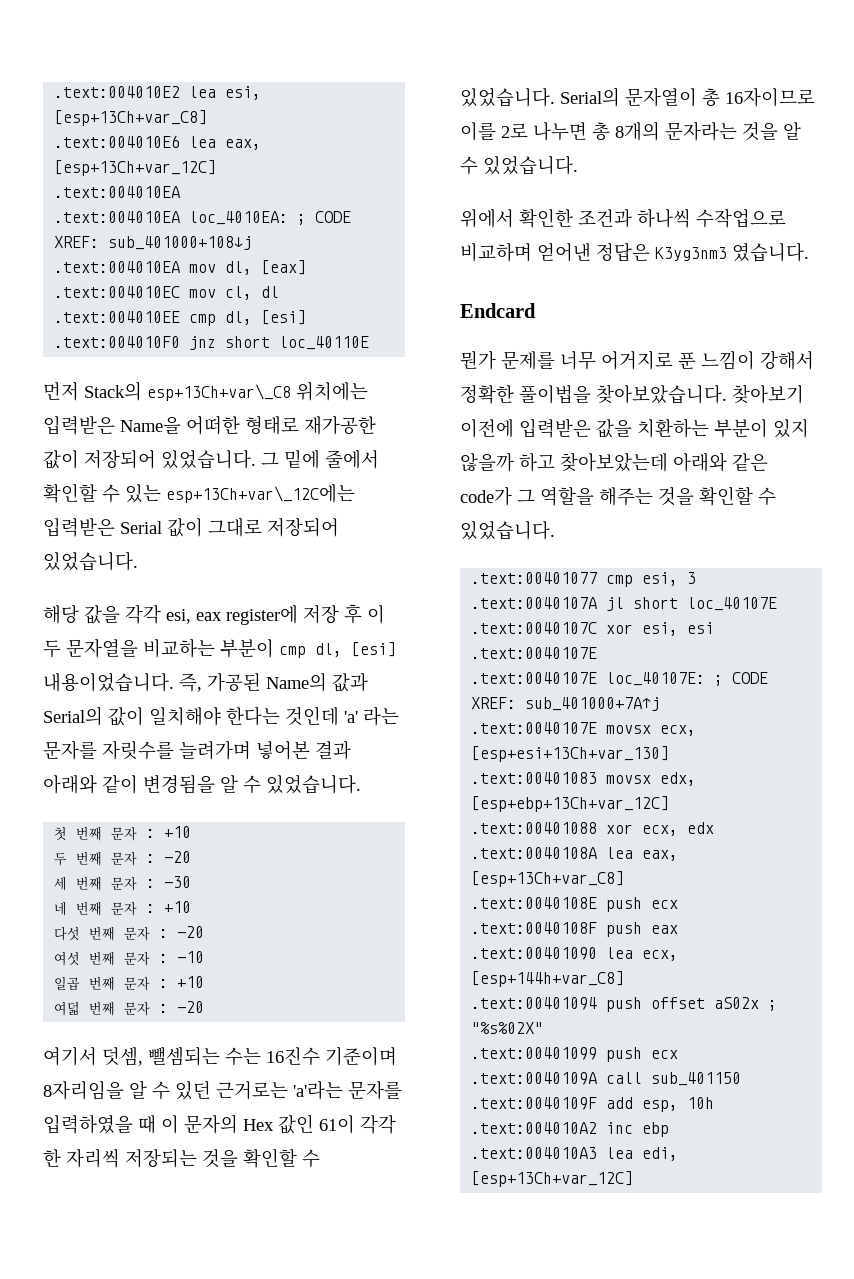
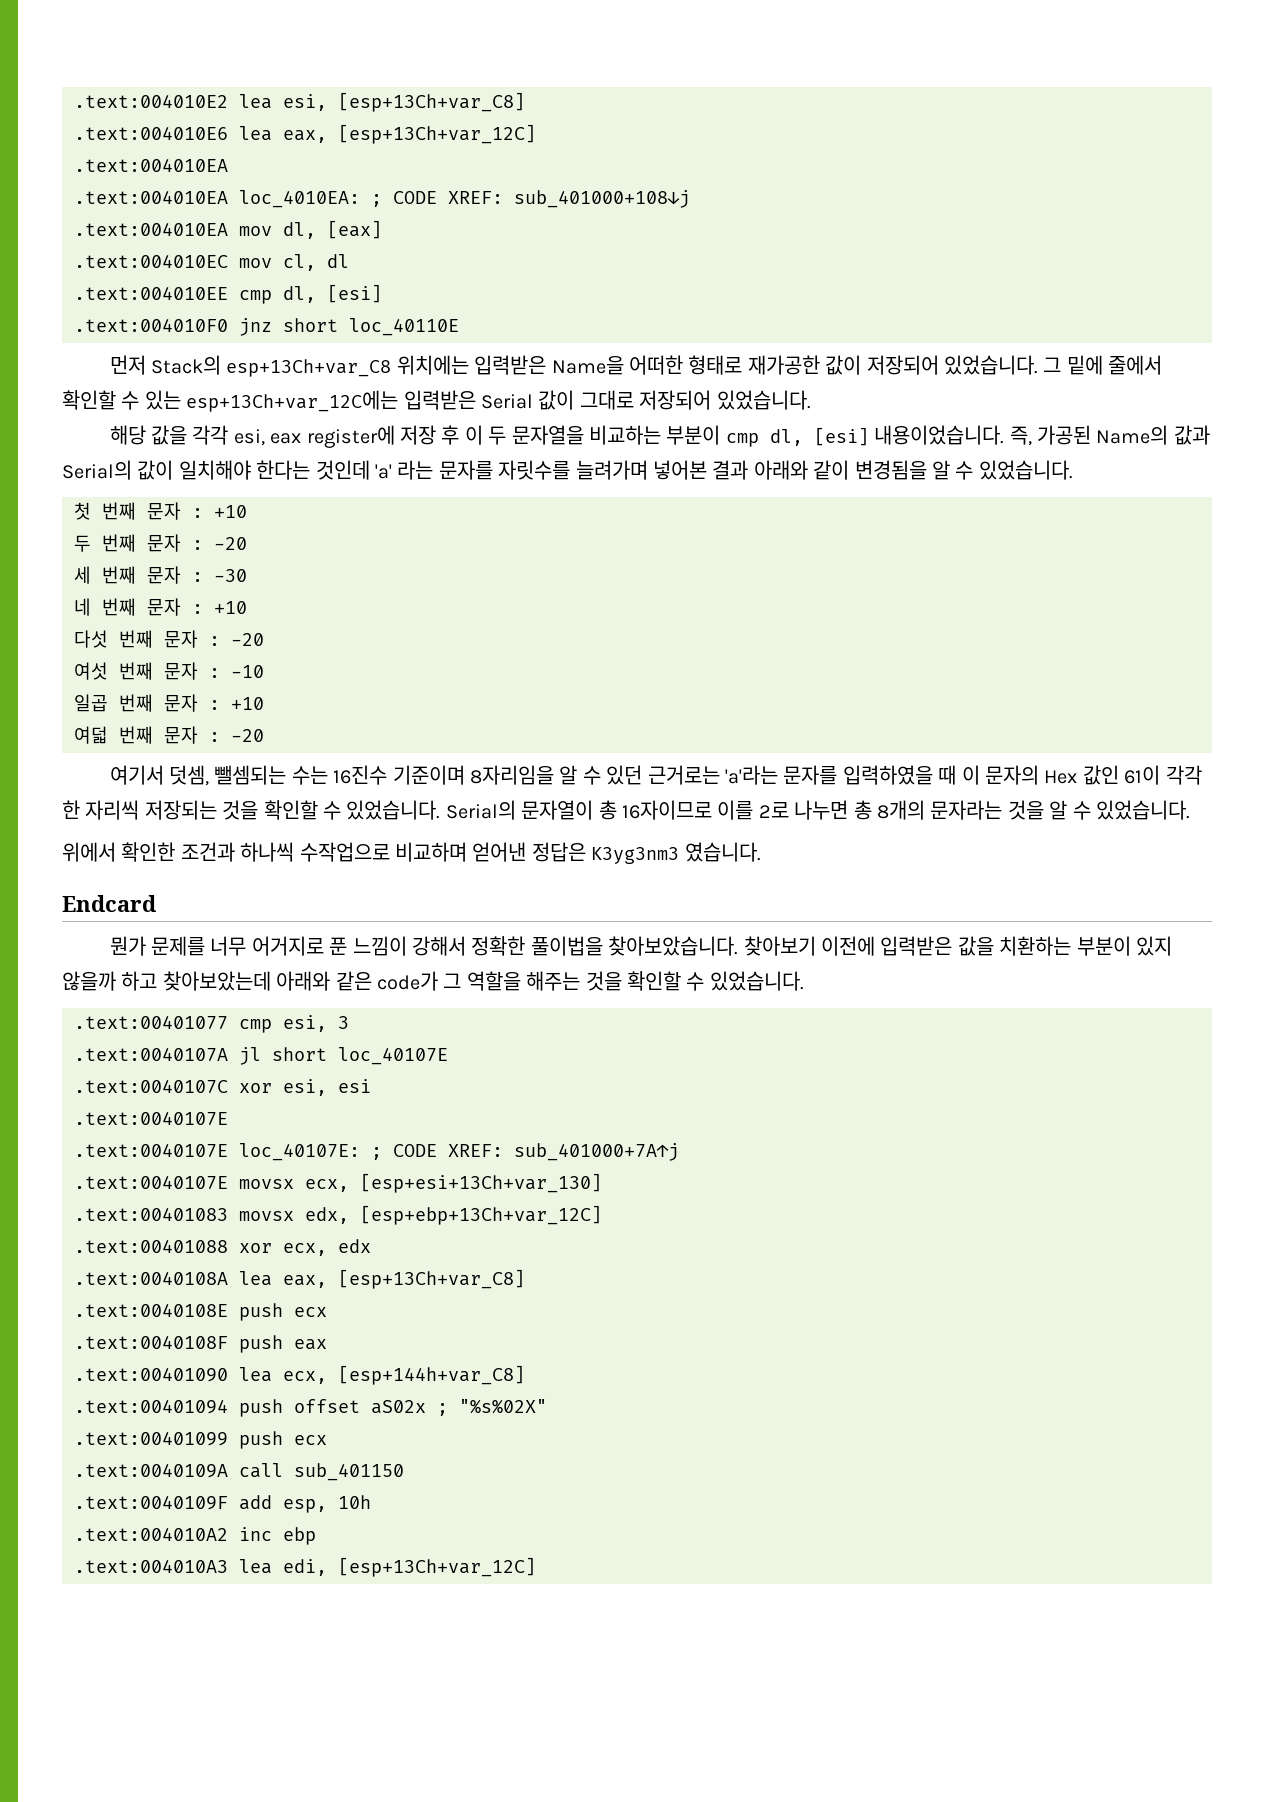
- 먼저 Stack의 esp+13Ch+var\_C8 위치에는 입력받은 Name을 어떠한 형태로 재가공한 값이 저장되어 있었습니다.
+ 먼저 Stack의 esp+13Ch+var_C8 위치에는 입력받은 Name을 어떠한 형태로 재가공한 값이 저장되어 있었습니다.
- 그 밑에 줄에서 확인할 수 있는 esp+13Ch+var\_12C에는 입력받은 Serial 값이 그대로 저장되어 있었습니다.
+ 그 밑에 줄에서 확인할 수 있는 esp+13Ch+var_12C에는 입력받은 Serial 값이 그대로 저장되어 있었습니다.

